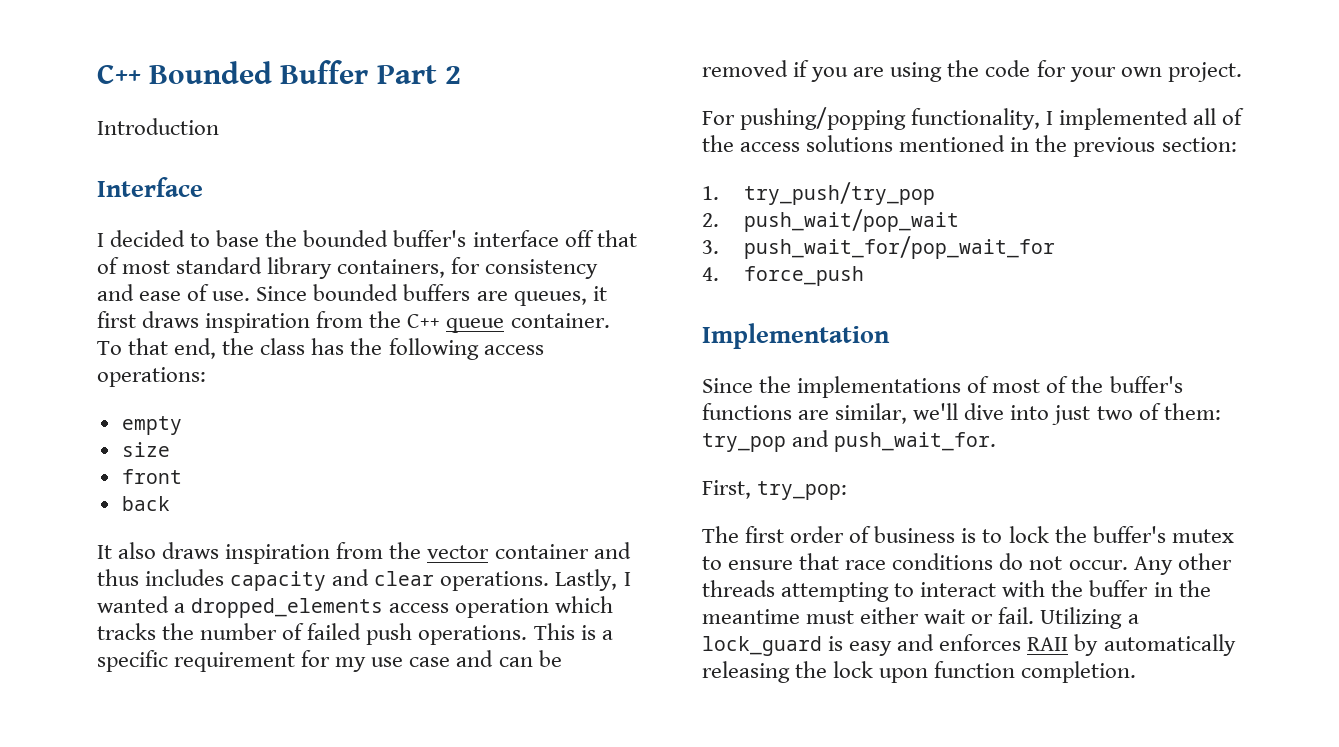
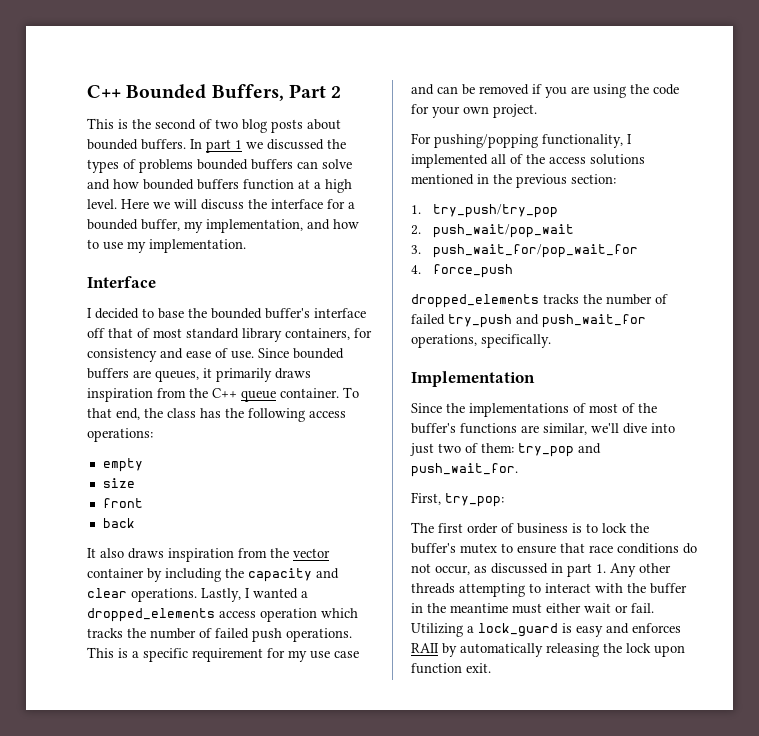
- C++ Bounded Buffer Part 2
+ C++ Bounded Buffers, Part 2
- Introduction
+ This is the second of two blog posts about bounded buffers. In part 1 we discussed the types of problems bounded buffers can solve and how bounded buffers function at a high level. Here we will discuss the interface for a bounded buffer, my implementation, and how to use my implementation.
- Since bounded buffers are queues, it first draws inspiration from the C++ queue container.
+ Since bounded buffers are queues, it primarily draws inspiration from the C++ queue container.
- It also draws inspiration from the vector container and thus includes capacity and clear operations.
+ It also draws inspiration from the vector container by including the capacity and clear operations.
+ dropped_elements tracks the number of failed try_push and push_wait_for operations, specifically.
- The first order of business is to lock the buffer's mutex to ensure that race conditions do not occur. Any other threads attempting to interact with the buffer in the meantime must either wait or fail.
+ The first order of business is to lock the buffer's mutex to ensure that race conditions do not occur, as discussed in part 1. Any other threads attempting to interact with the buffer in the meantime must either wait or fail.
- Utilizing a lock_guard is easy and enforces RAII by automatically releasing the lock upon function completion.
+ Utilizing a lock_guard is easy and enforces RAII by automatically releasing the lock upon function exit.

